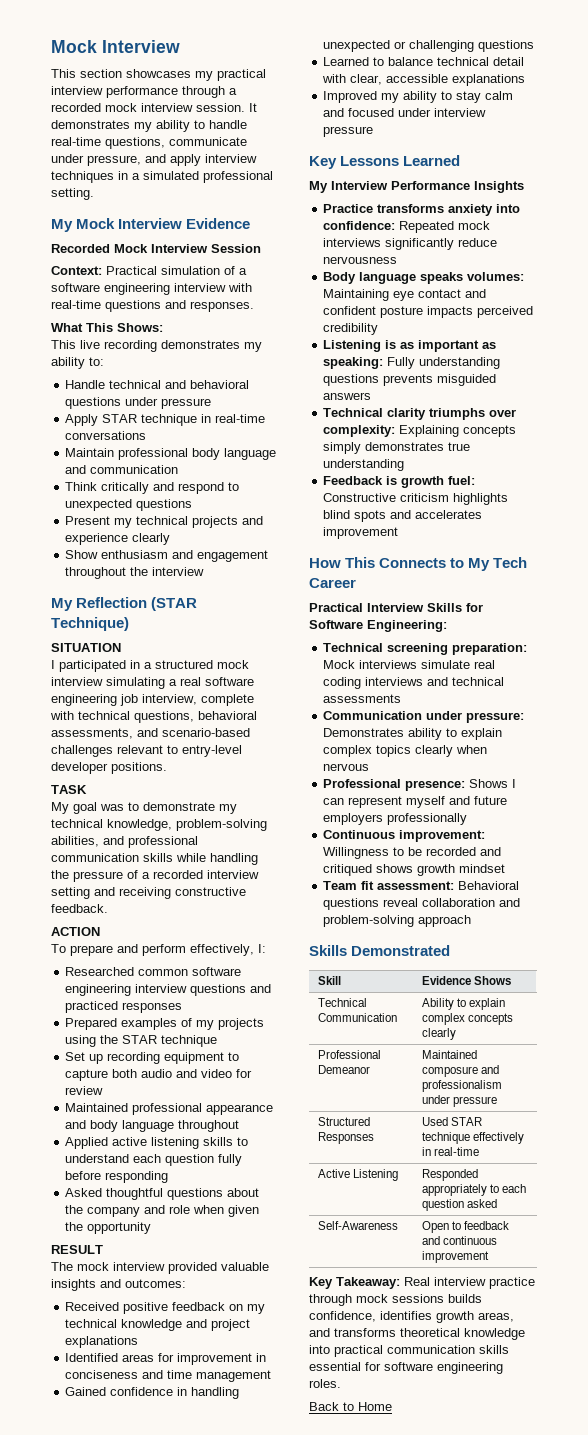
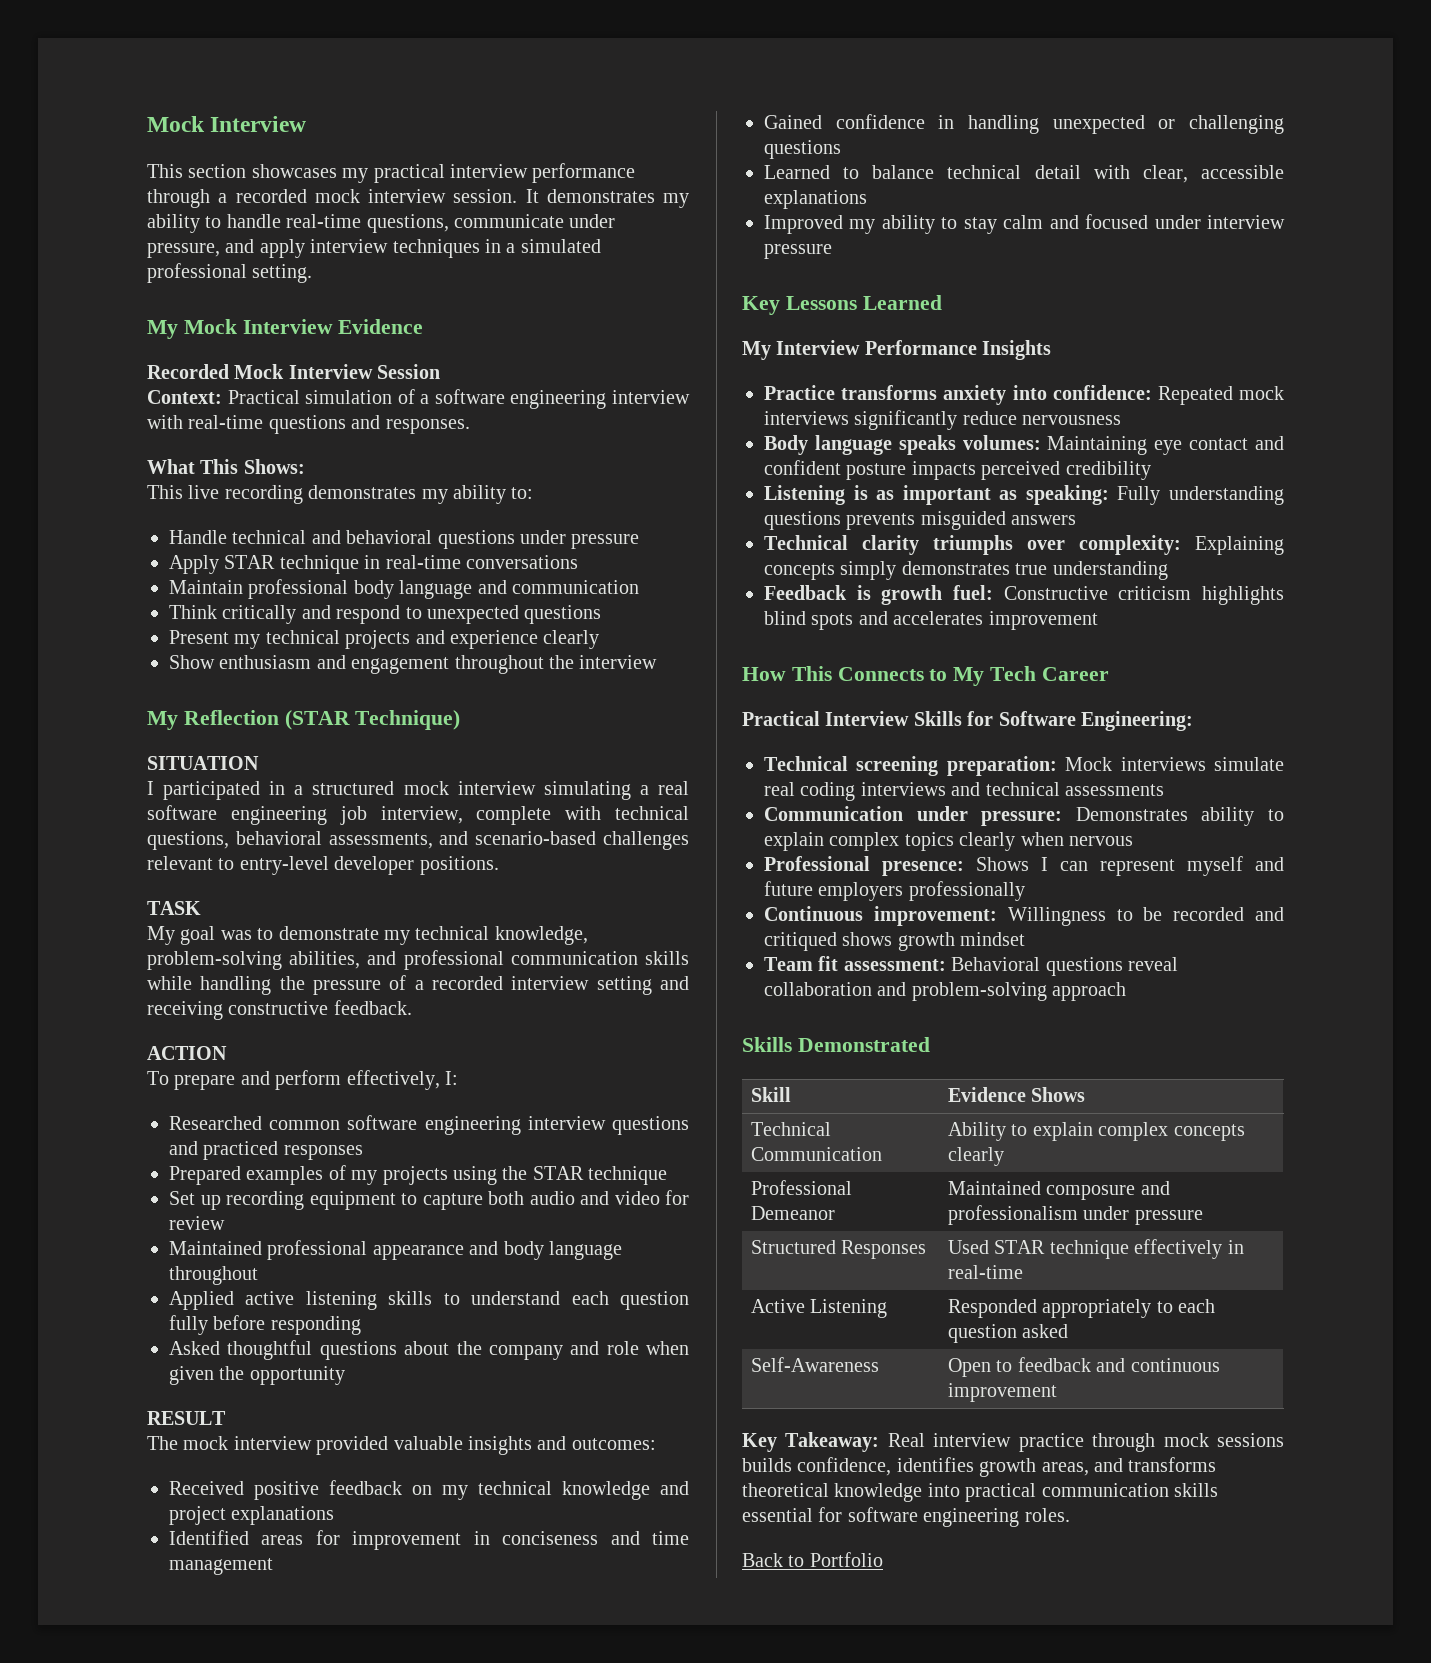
- Back to Home
+ Back to Portfolio

